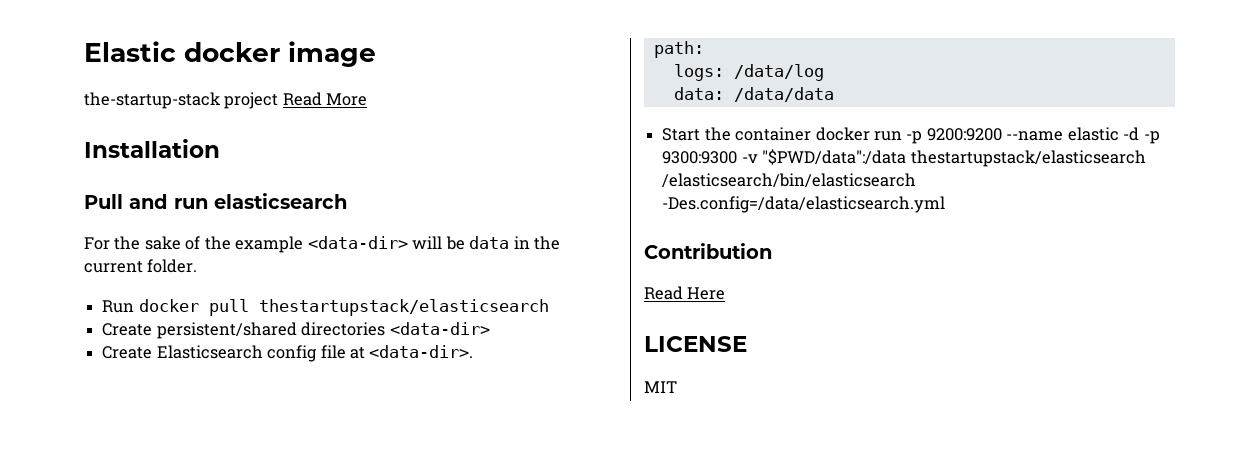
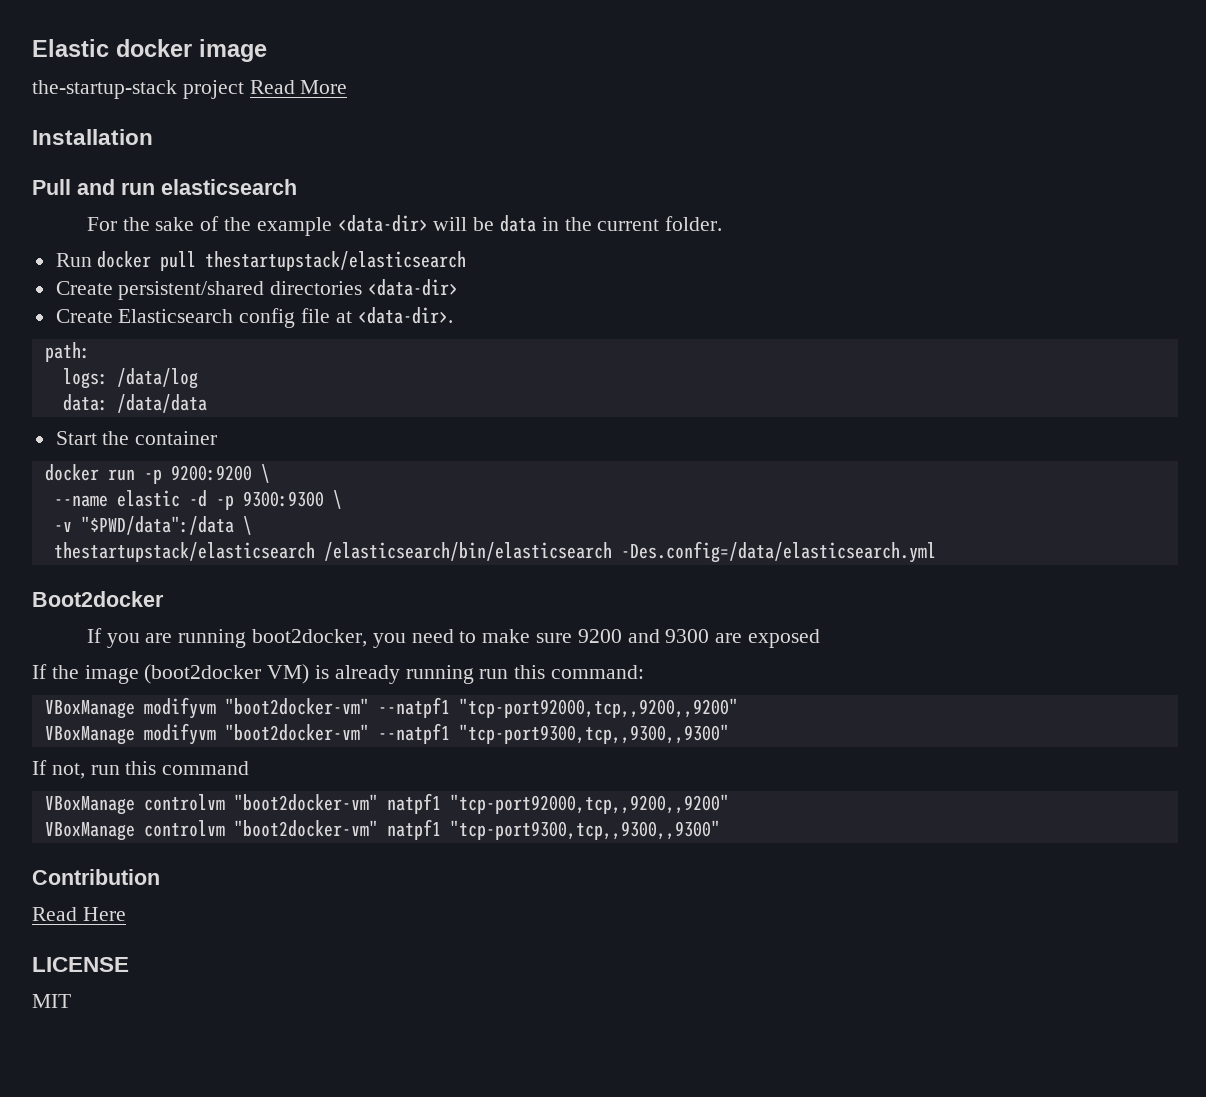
- Start the container docker run -p 9200:9200 --name elastic -d -p 9300:9300 -v "$PWD/data":/data thestartupstack/elasticsearch /elasticsearch/bin/elasticsearch -Des.config=/data/elasticsearch.yml
+ Start the container
+ docker run -p 9200:9200 \
+ --name elastic -d -p 9300:9300 \
+ -v "$PWD/data":/data \
+ thestartupstack/elasticsearch /elasticsearch/bin/elasticsearch -Des.config=/data/elasticsearch.yml
+ Boot2docker
+ If you are running boot2docker, you need to make sure 9200 and 9300 are exposed
+ If the image (boot2docker VM) is already running run this command:
+ VBoxManage modifyvm "boot2docker-vm" --natpf1 "tcp-port92000,tcp,,9200,,9200"
+ VBoxManage modifyvm "boot2docker-vm" --natpf1 "tcp-port9300,tcp,,9300,,9300"
+ If not, run this command
+ VBoxManage controlvm "boot2docker-vm" natpf1 "tcp-port92000,tcp,,9200,,9200"
+ VBoxManage controlvm "boot2docker-vm" natpf1 "tcp-port9300,tcp,,9300,,9300"

